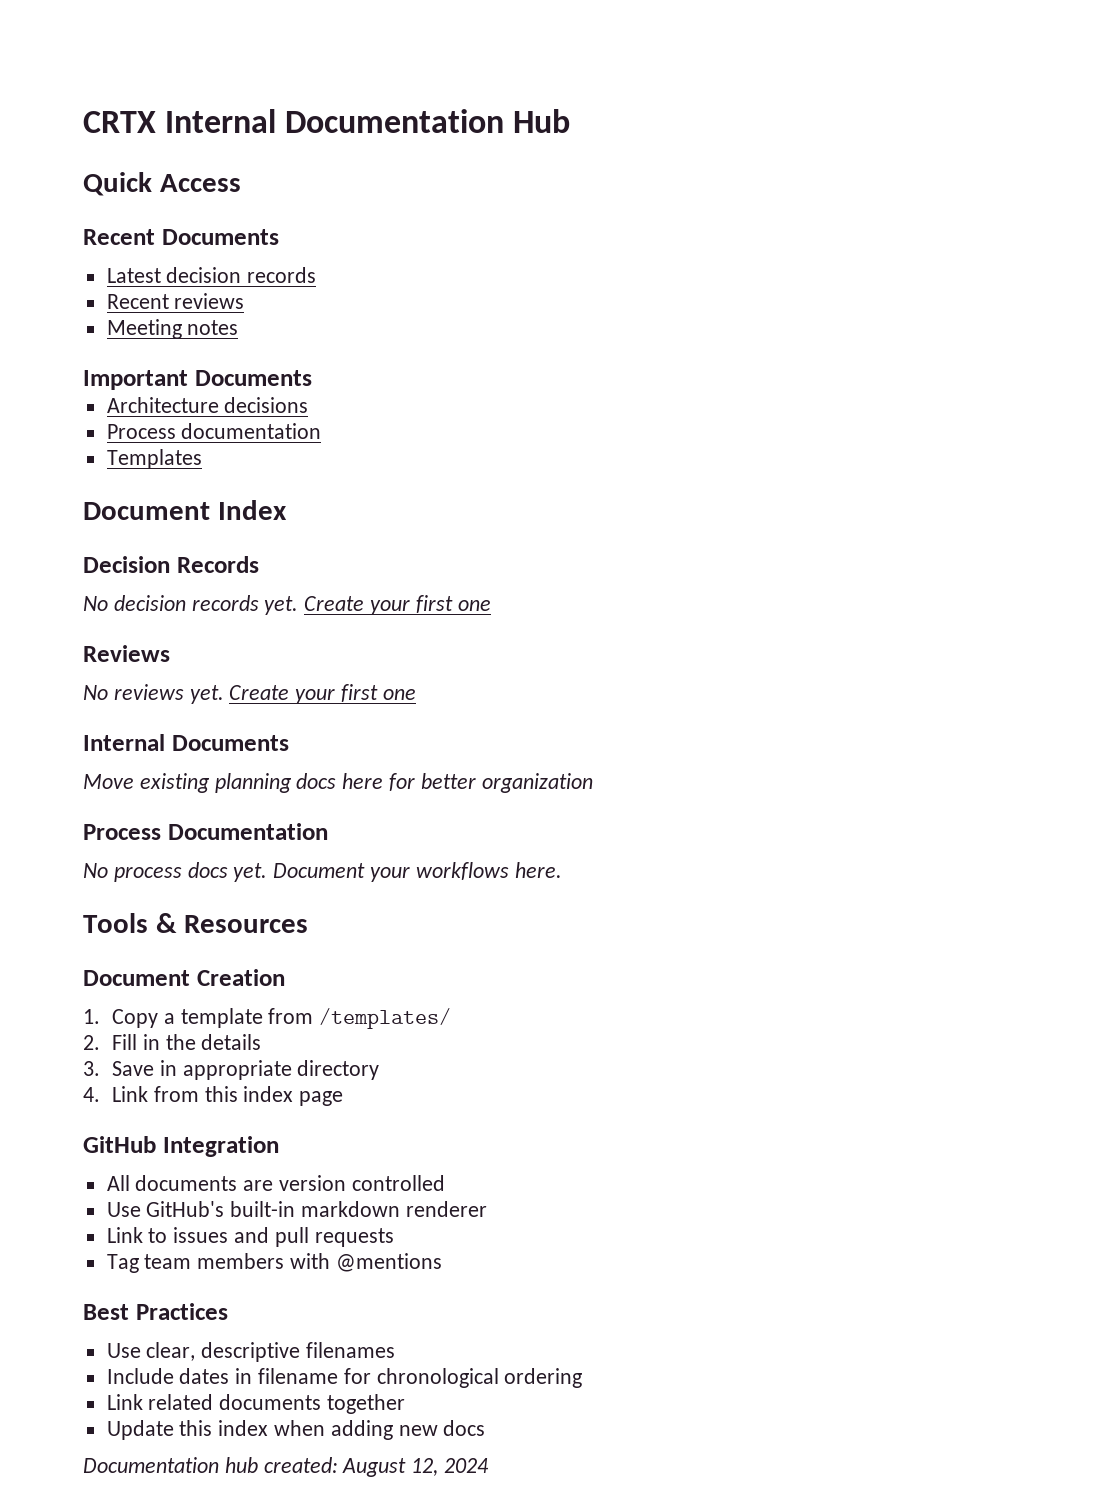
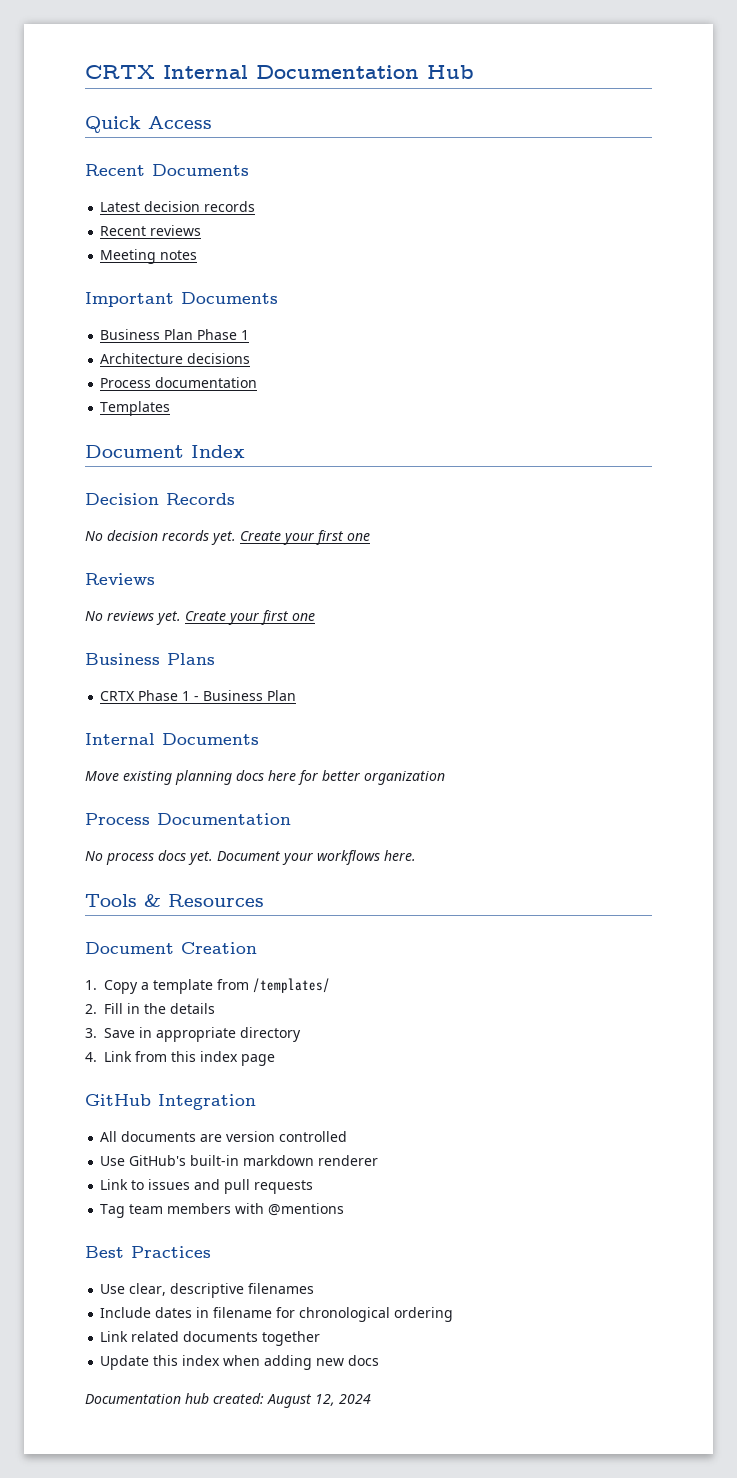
+ Business Plan Phase 1
+ Business Plans
+ CRTX Phase 1 - Business Plan

